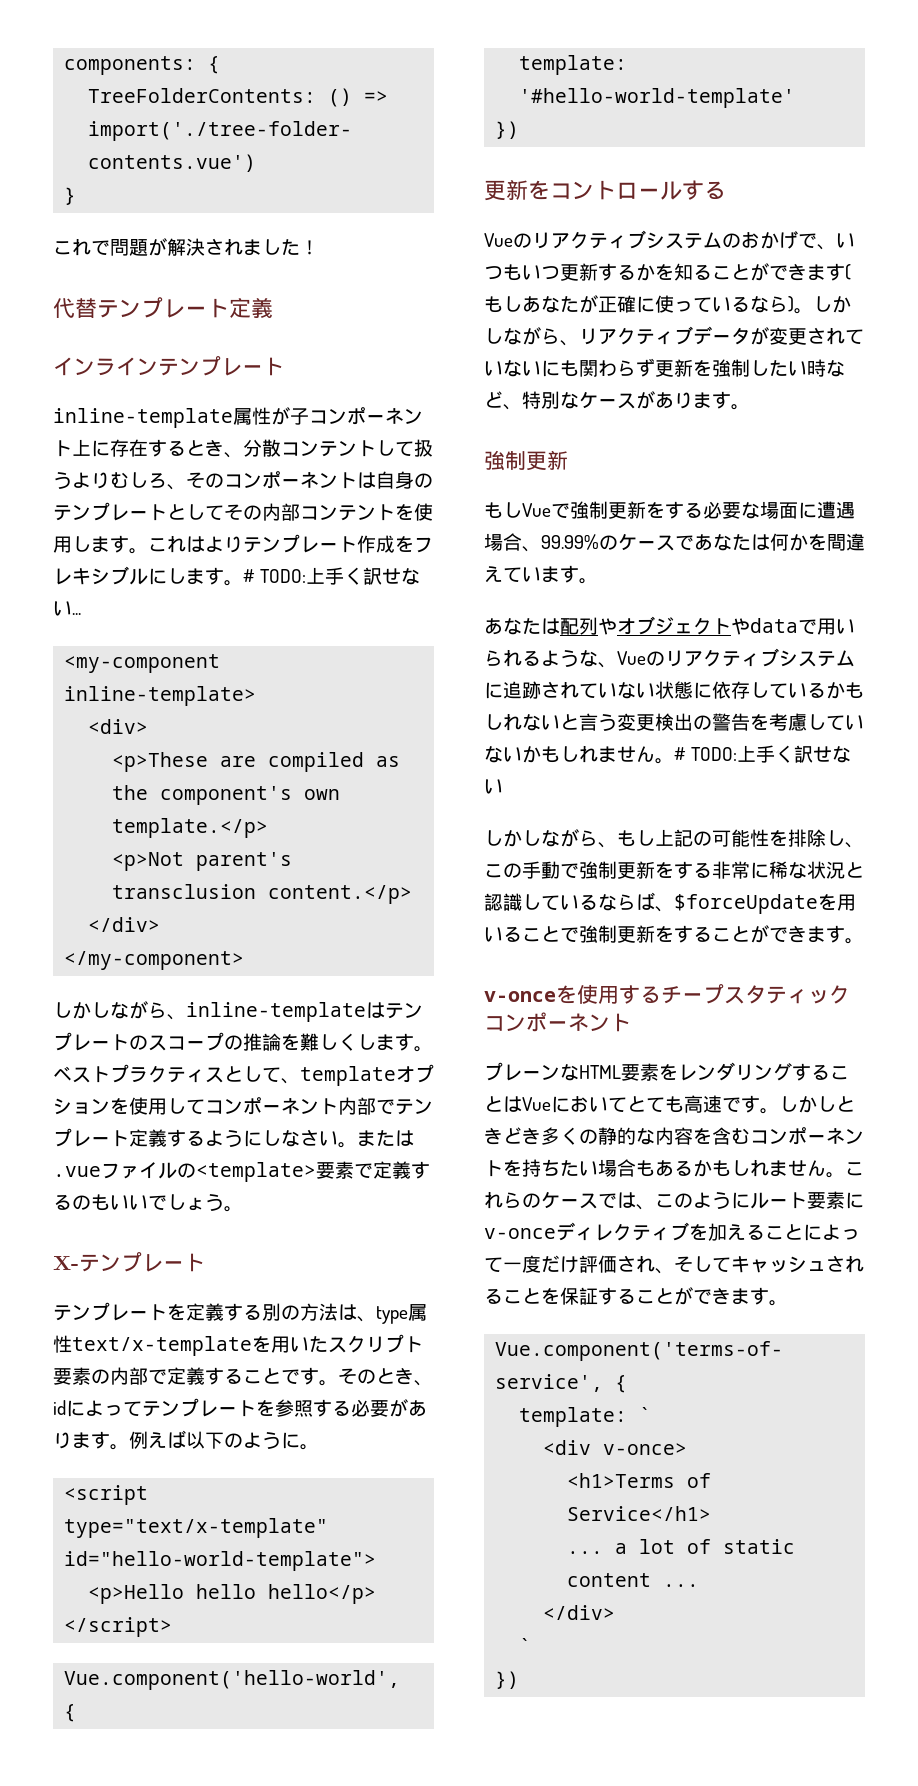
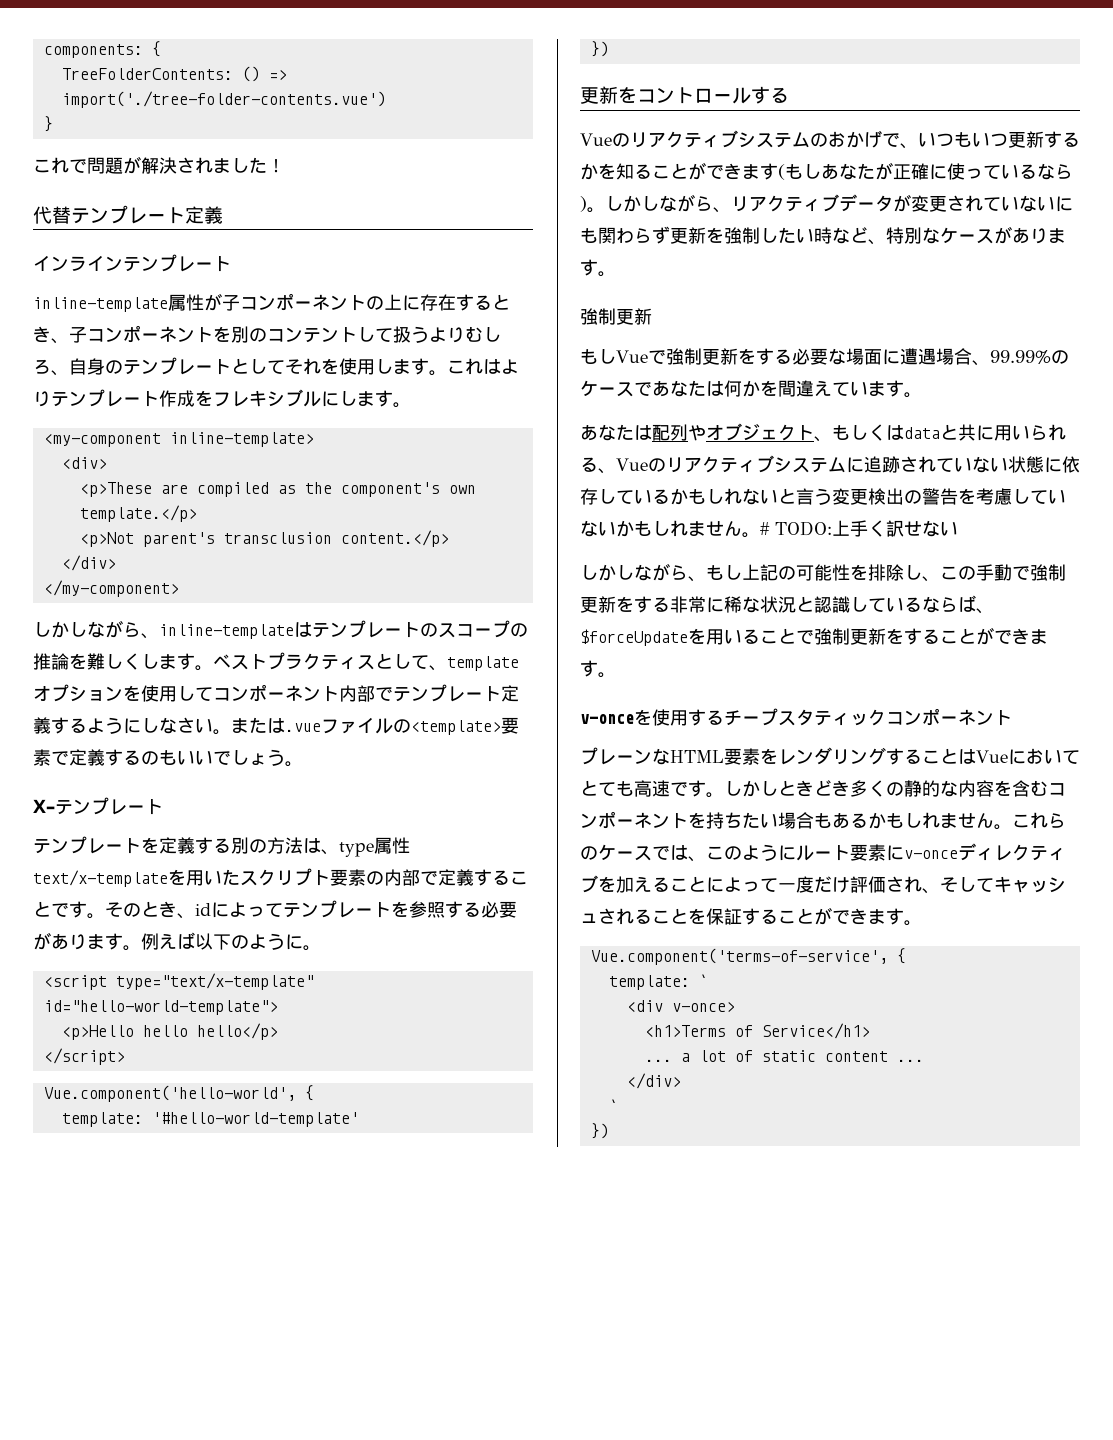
- inline-template属性が子コンポーネント上に存在するとき、分散コンテントして扱うよりむしろ、そのコンポーネントは自身のテンプレートとしてその内部コンテントを使用します。
+ inline-template属性が子コンポーネントの上に存在するとき、子コンポーネントを別のコンテントして扱うよりむしろ、自身のテンプレートとしてそれを使用します。
- # TODO:上手く訳せない...
- あなたは配列やオブジェクトやdataで用いられるような、Vueのリアクティブシステムに追跡されていない状態に依存しているかもしれないと言う変更検出の警告を考慮していないかもしれません。
+ あなたは配列やオブジェクト、もしくはdataと共に用いられる、Vueのリアクティブシステムに追跡されていない状態に依存しているかもしれないと言う変更検出の警告を考慮していないかもしれません。

